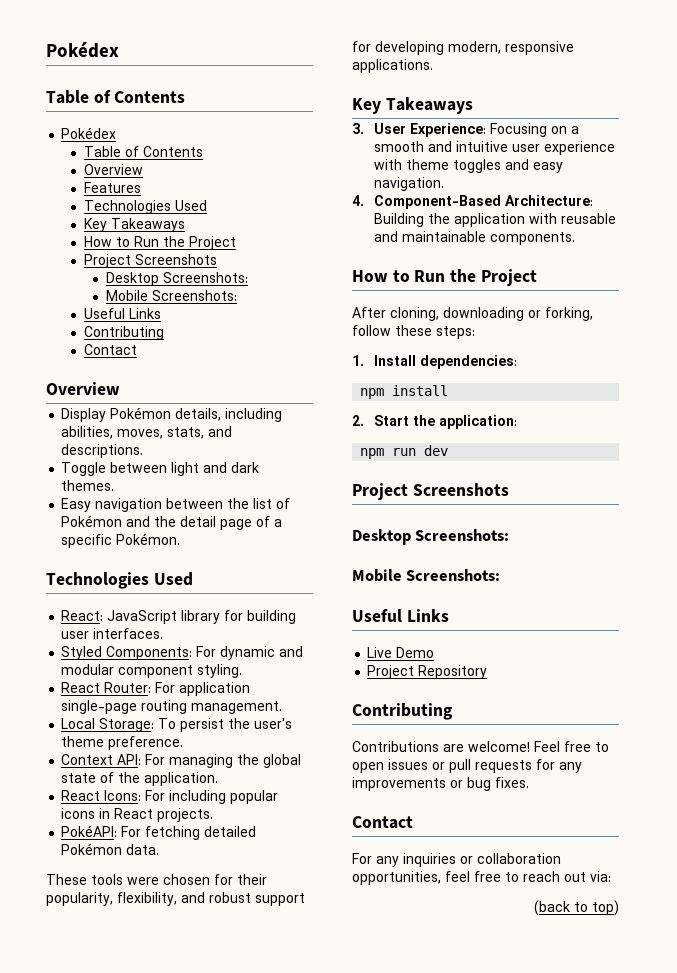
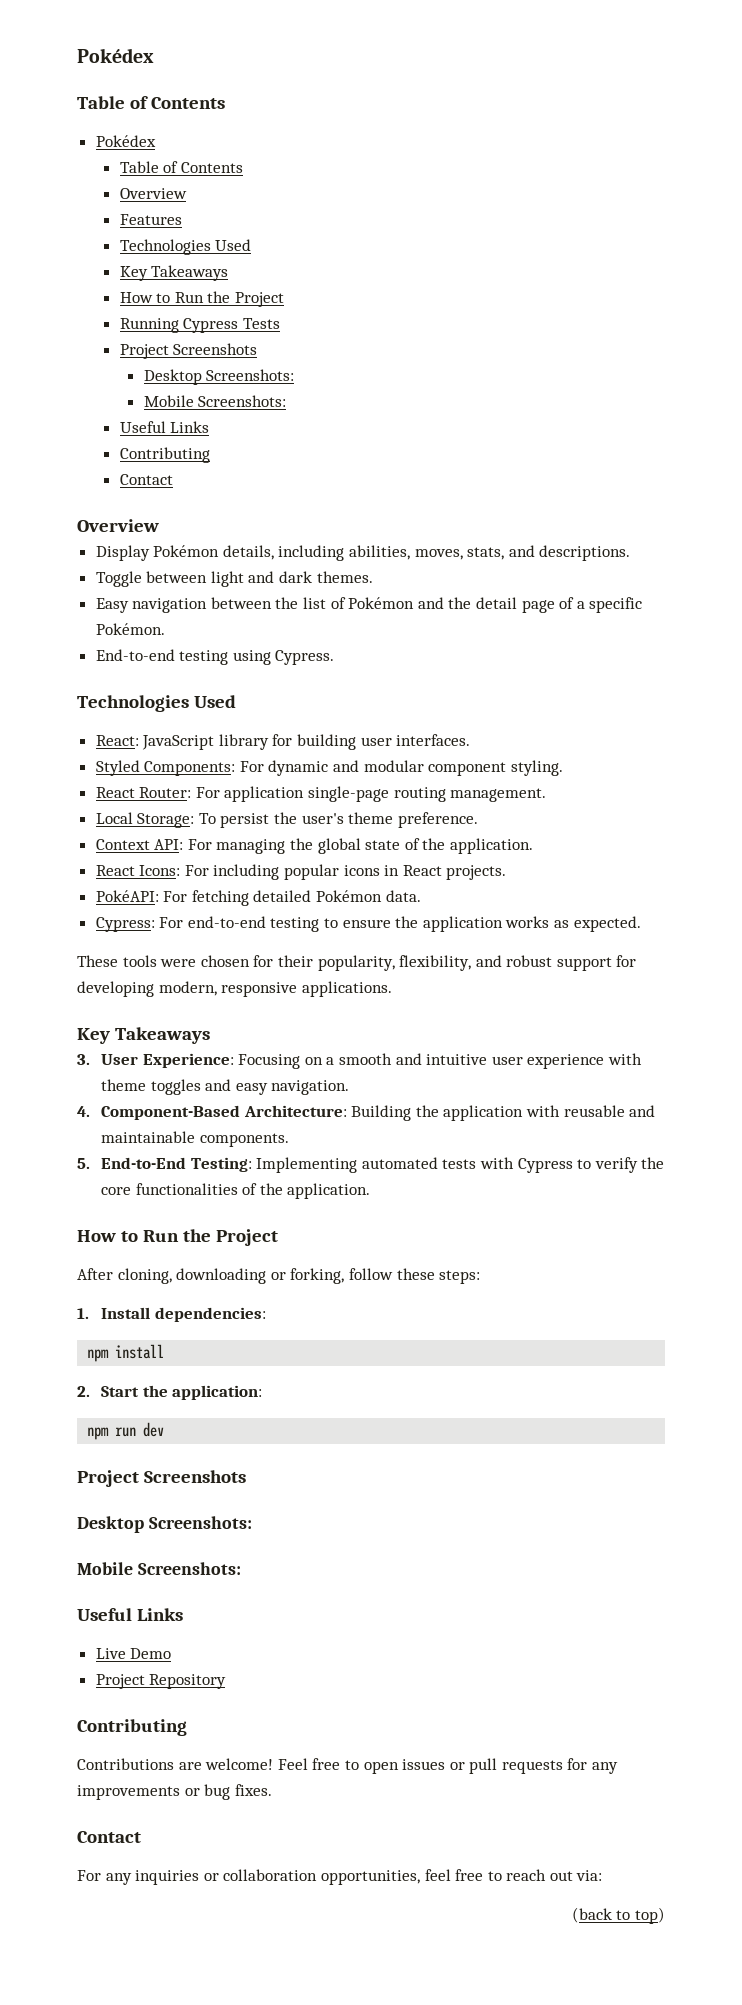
+ Running Cypress Tests
+ End-to-end testing using Cypress.
+ Cypress: For end-to-end testing to ensure the application works as expected.
+ 5. End-to-End Testing: Implementing automated tests with Cypress to verify the core functionalities of the application.

